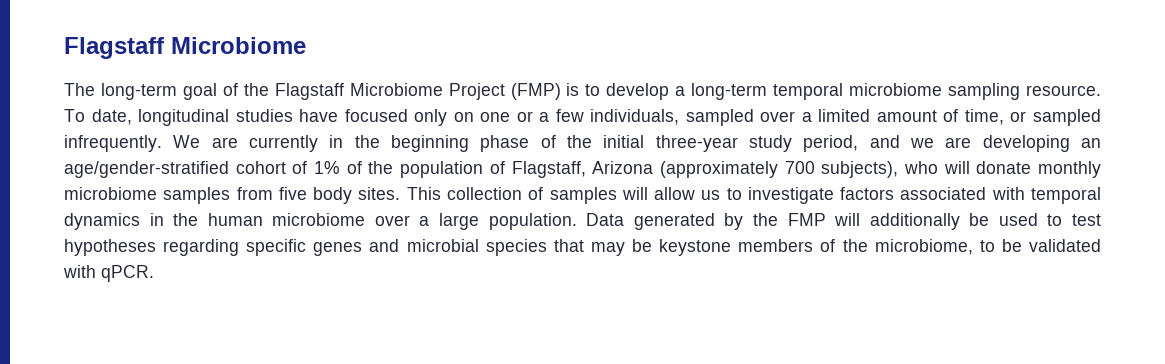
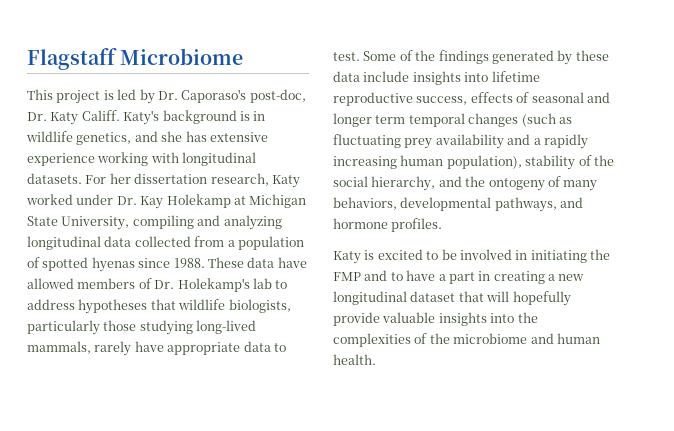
- The long-term goal of the Flagstaff Microbiome Project (FMP) is to develop a long-term temporal microbiome sampling resource. To date, longitudinal studies have focused only on one or a few individuals, sampled over a limited amount of time, or sampled infrequently. We are currently in the beginning phase of the initial three-year study period, and we are developing an age/gender-stratified cohort of 1% of the population of Flagstaff, Arizona (approximately 700 subjects), who will donate monthly microbiome samples from five body sites. This collection of samples will allow us to investigate factors associated with temporal dynamics in the human microbiome over a large population. Data generated by the FMP will additionally be used to test hypotheses regarding specific genes and microbial species that may be keystone members of the microbiome, to be validated with qPCR.
+ This project is led by Dr. Caporaso's post-doc, Dr. Katy Califf. Katy's background is in wildlife genetics, and she has extensive experience working with longitudinal datasets. For her dissertation research, Katy worked under Dr. Kay Holekamp at Michigan State University, compiling and analyzing longitudinal data collected from a population of spotted hyenas since 1988. These data have allowed members of Dr. Holekamp's lab to address hypotheses that wildlife biologists, particularly those studying long-lived mammals, rarely have appropriate data to test. Some of the findings generated by these data include insights into lifetime reproductive success, effects of seasonal and longer term temporal changes (such as fluctuating prey availability and a rapidly increasing human population), stability of the social hierarchy, and the ontogeny of many behaviors, developmental pathways, and hormone profiles.
+ Katy is excited to be involved in initiating the FMP and to have a part in creating a new longitudinal dataset that will hopefully provide valuable insights into the complexities of the microbiome and human health.

